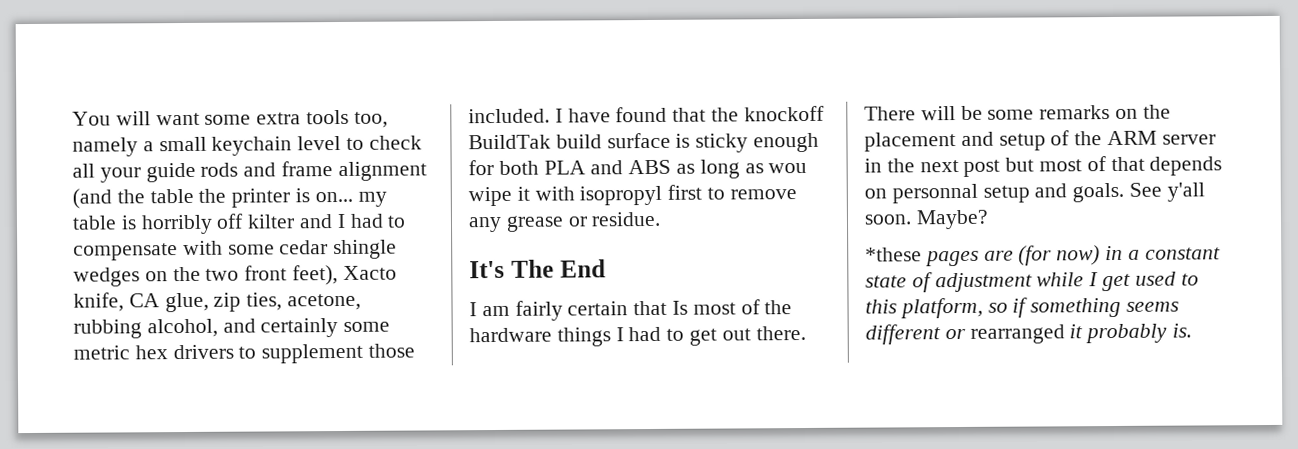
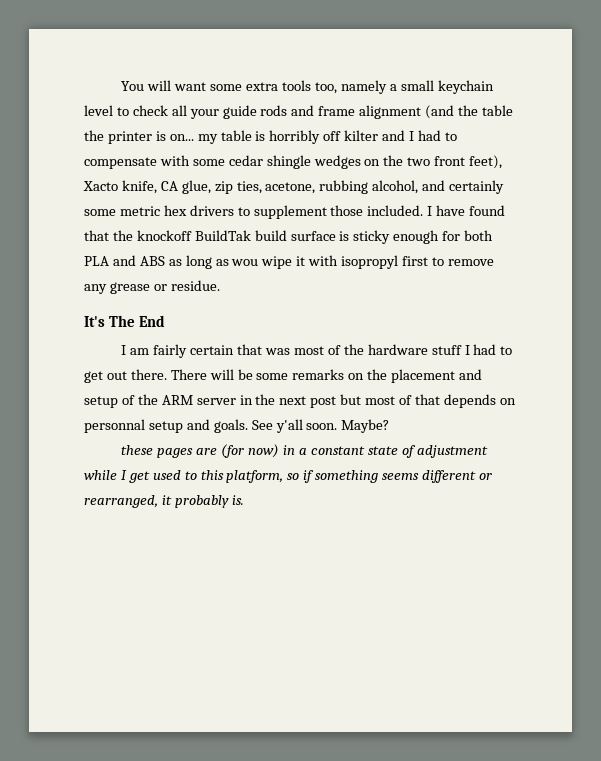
- I am fairly certain that Is most of the hardware things I had to get out there.
+ I am fairly certain that was most of the hardware stuff I had to get out there.
- *these pages are (for now) in a constant state of adjustment while I get used to this platform, so if something seems different or rearranged it probably is.
+ these pages are (for now) in a constant state of adjustment while I get used to this platform, so if something seems different or rearranged, it probably is.

